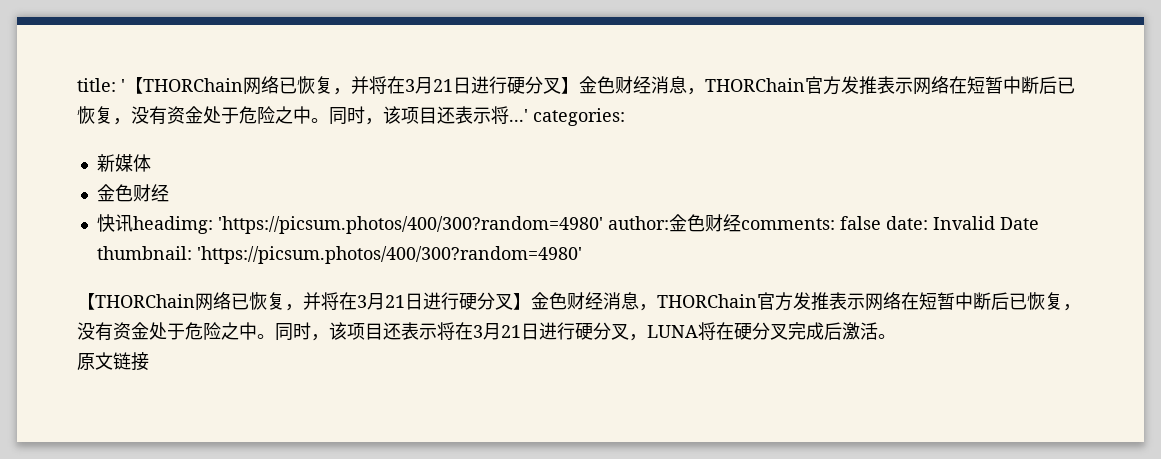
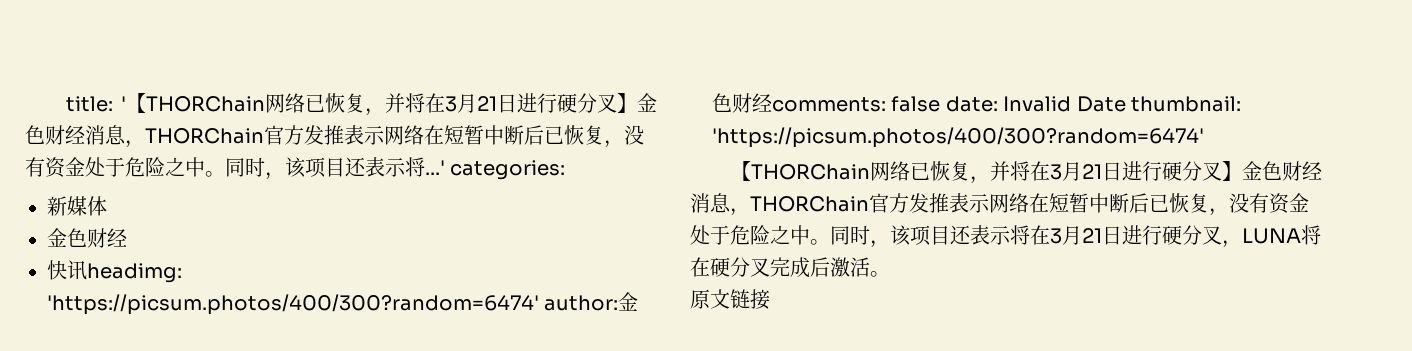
- 快讯headimg: 'https://picsum.photos/400/300?random=4980' author:金色财经comments: false date: Invalid Date thumbnail: 'https://picsum.photos/400/300?random=4980'
+ 快讯headimg: 'https://picsum.photos/400/300?random=6474' author:金色财经comments: false date: Invalid Date thumbnail: 'https://picsum.photos/400/300?random=6474'

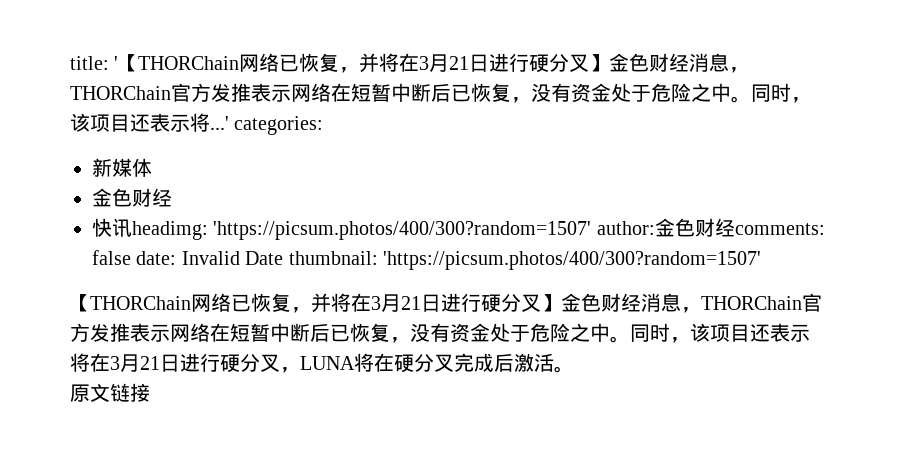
- 快讯headimg: 'https://picsum.photos/400/300?random=6474' author:金色财经comments: false date: Invalid Date thumbnail: 'https://picsum.photos/400/300?random=6474'
+ 快讯headimg: 'https://picsum.photos/400/300?random=1507' author:金色财经comments: false date: Invalid Date thumbnail: 'https://picsum.photos/400/300?random=1507'

